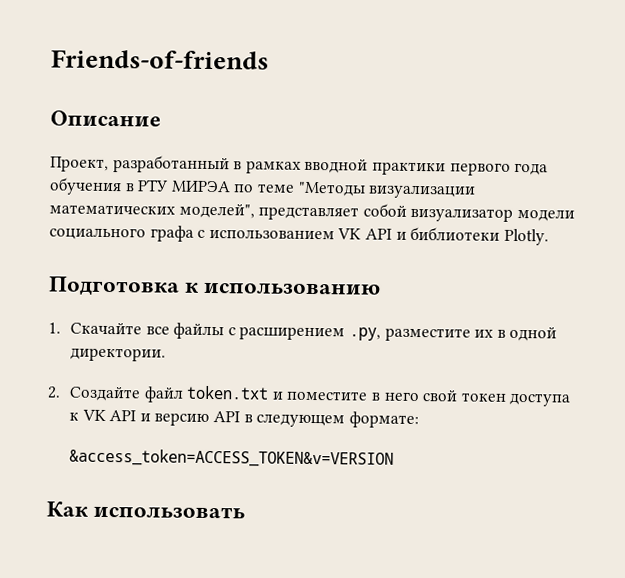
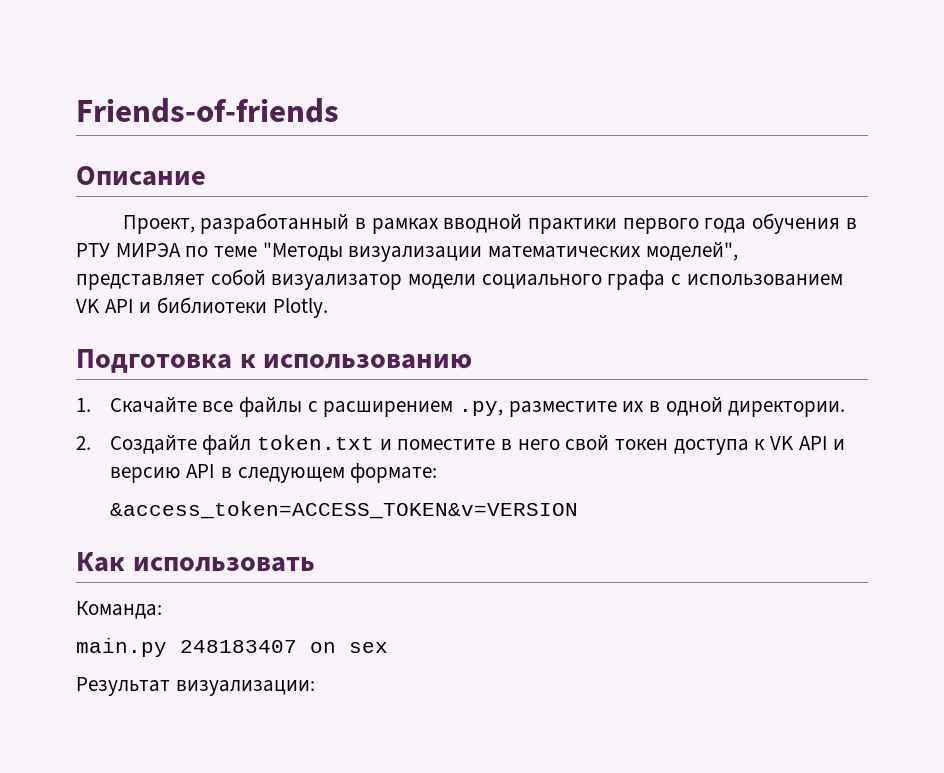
+ Команда:
+ main.py 248183407 on sex
+ Результат визуализации:

